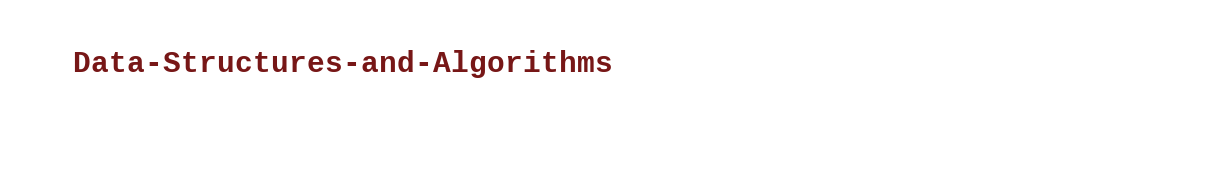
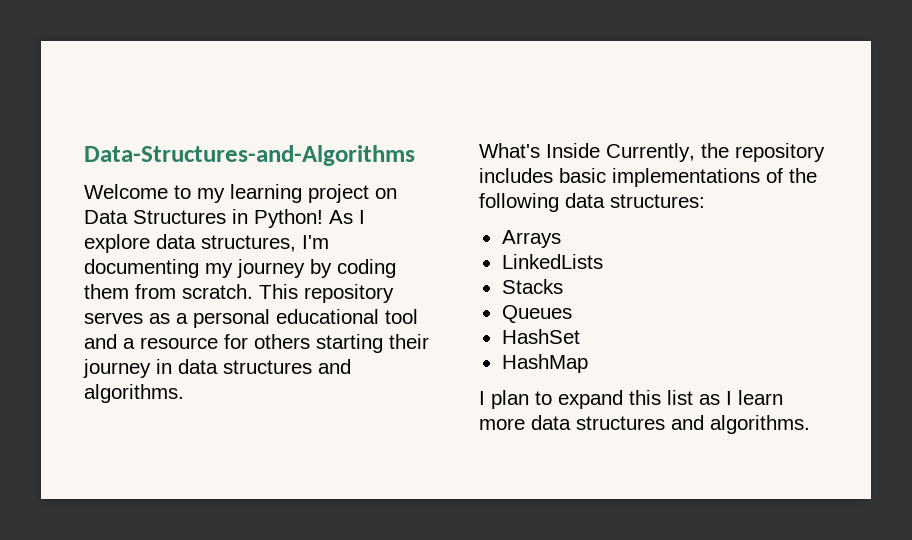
+ Welcome to my learning project on Data Structures in Python! As I explore data structures, I'm documenting my journey by coding them from scratch. This repository serves as a personal educational tool and a resource for others starting their journey in data structures and algorithms.
+ What's Inside Currently, the repository includes basic implementations of the following data structures:
+ Arrays
+ LinkedLists
+ Stacks
+ Queues
+ HashSet
+ HashMap
+ I plan to expand this list as I learn more data structures and algorithms.

